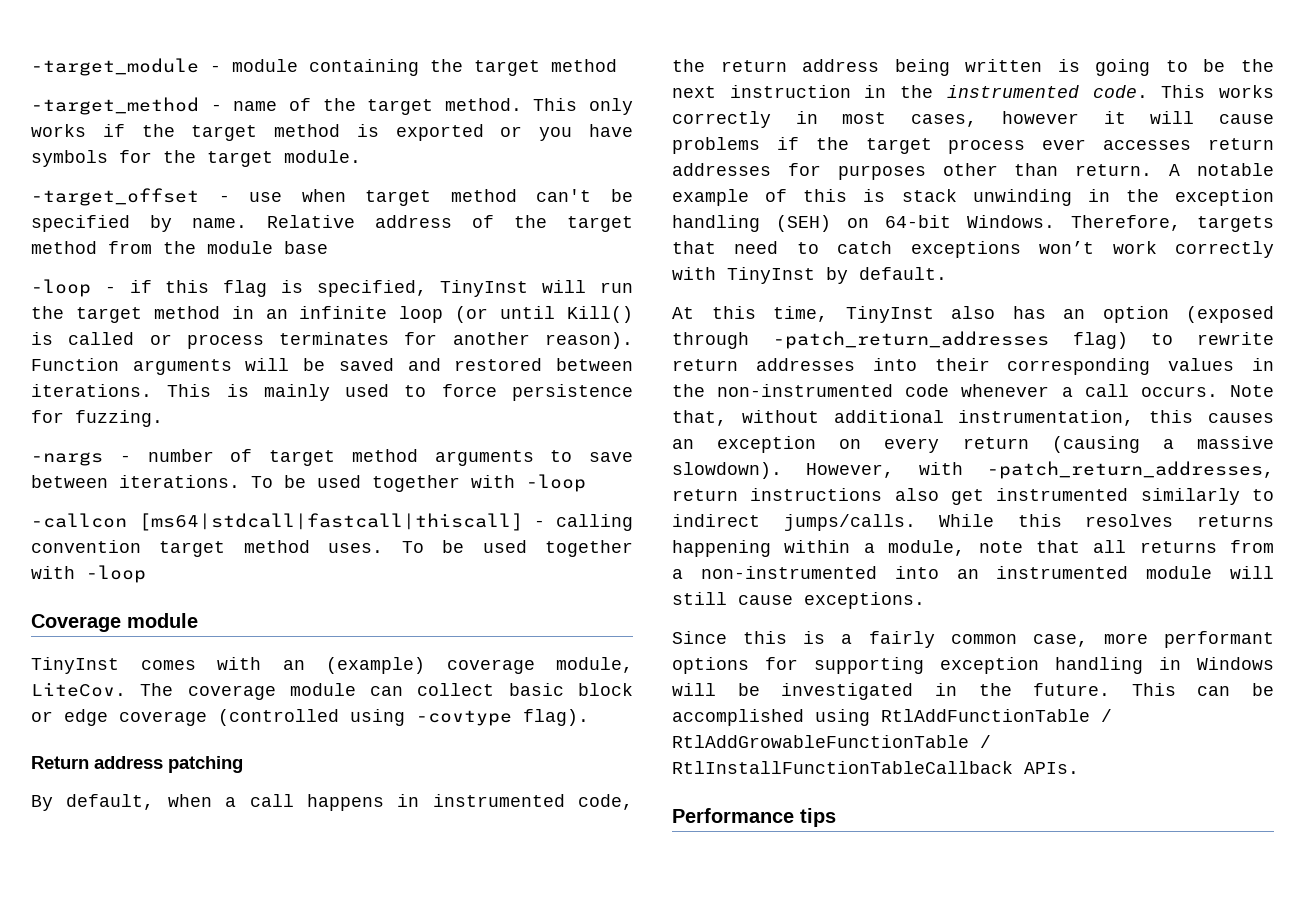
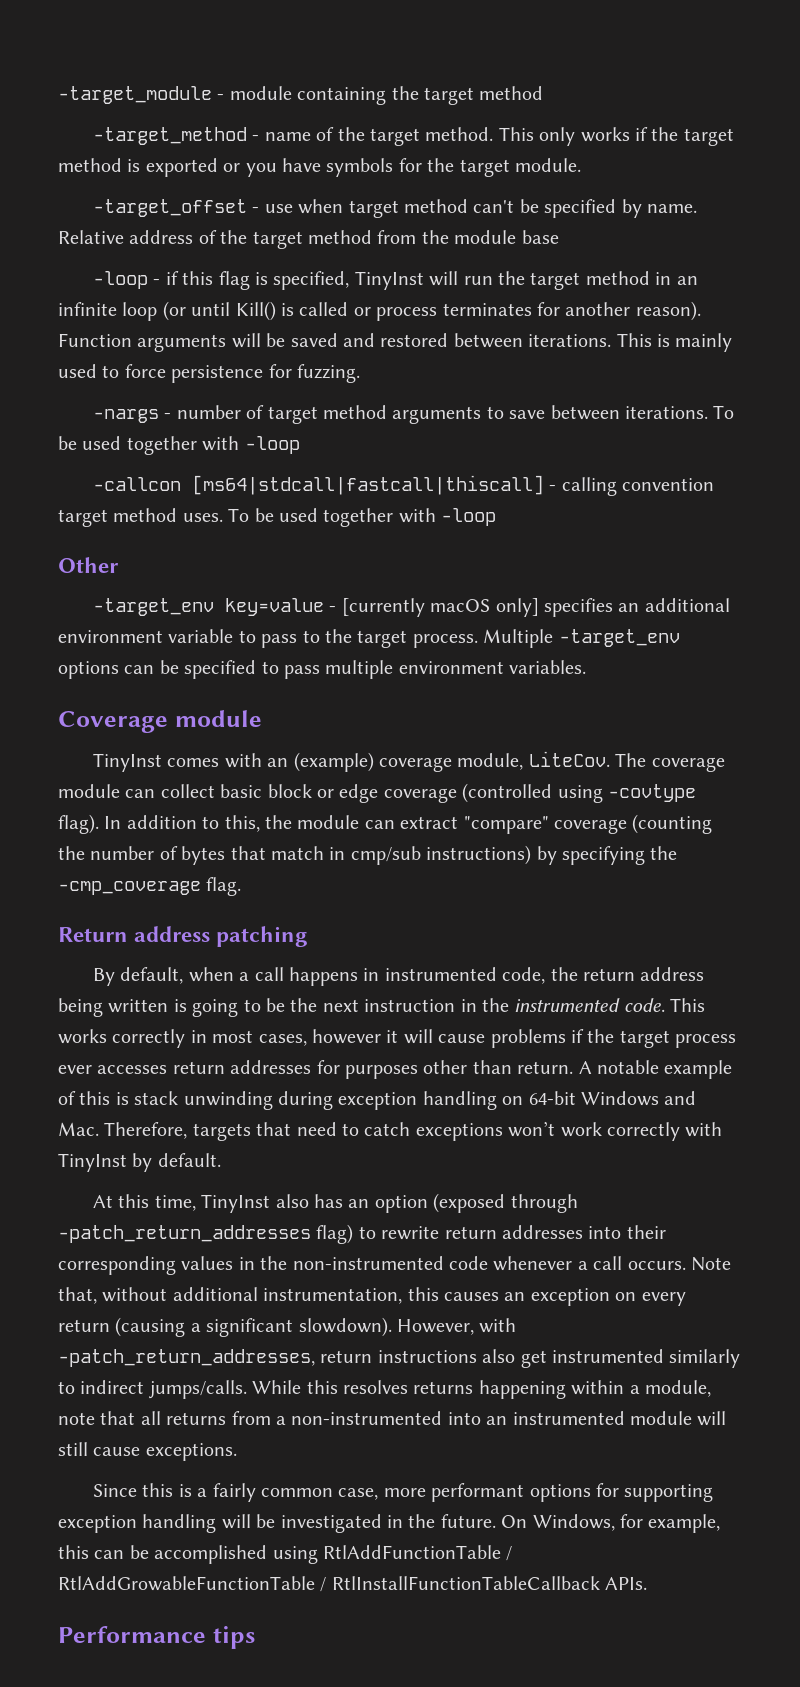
+ Other
+ -target_env key=value - [currently macOS only] specifies an additional environment variable to pass to the target process. Multiple -target_env options can be specified to pass multiple environment variables.
+ In addition to this, the module can extract "compare" coverage (counting the number of bytes that match in cmp/sub instructions) by specifying the -cmp_coverage flag.
- A notable example of this is stack unwinding in the exception handling (SEH) on 64-bit Windows. Therefore, targets that need to catch exceptions won’t work correctly with TinyInst by default.
+ A notable example of this is stack unwinding during exception handling on 64-bit Windows and Mac. Therefore, targets that need to catch exceptions won’t work correctly with TinyInst by default.
- Note that, without additional instrumentation, this causes an exception on every return (causing a massive slowdown).
+ Note that, without additional instrumentation, this causes an exception on every return (causing a significant slowdown).
- Since this is a fairly common case, more performant options for supporting exception handling in Windows will be investigated in the future.
+ Since this is a fairly common case, more performant options for supporting exception handling will be investigated in the future.
- This can be accomplished using RtlAddFunctionTable / RtlAddGrowableFunctionTable / RtlInstallFunctionTableCallback APIs.
+ On Windows, for example, this can be accomplished using RtlAddFunctionTable / RtlAddGrowableFunctionTable / RtlInstallFunctionTableCallback APIs.

